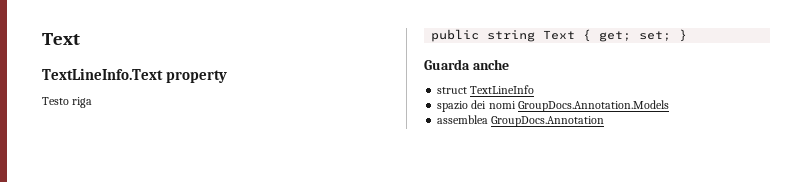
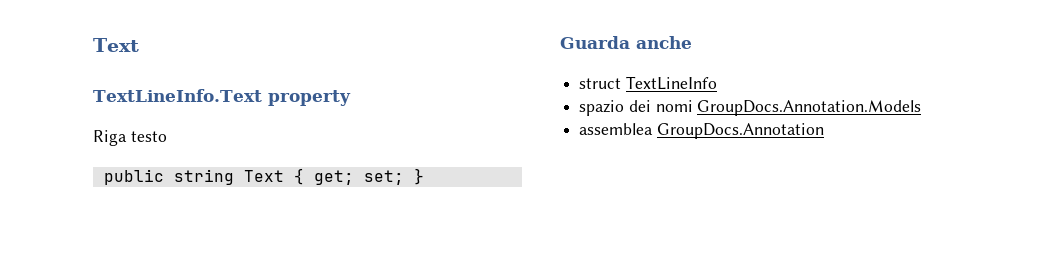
- Testo riga
+ Riga testo

